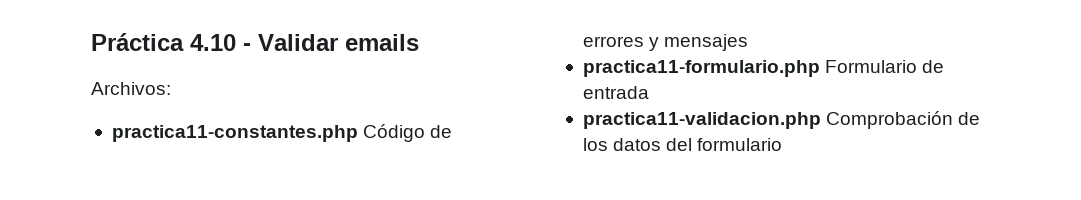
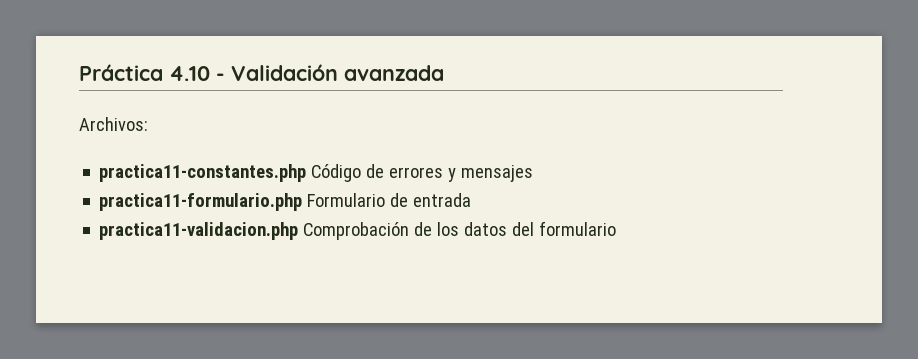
- Práctica 4.10 - Validar emails
+ Práctica 4.10 - Validación avanzada

